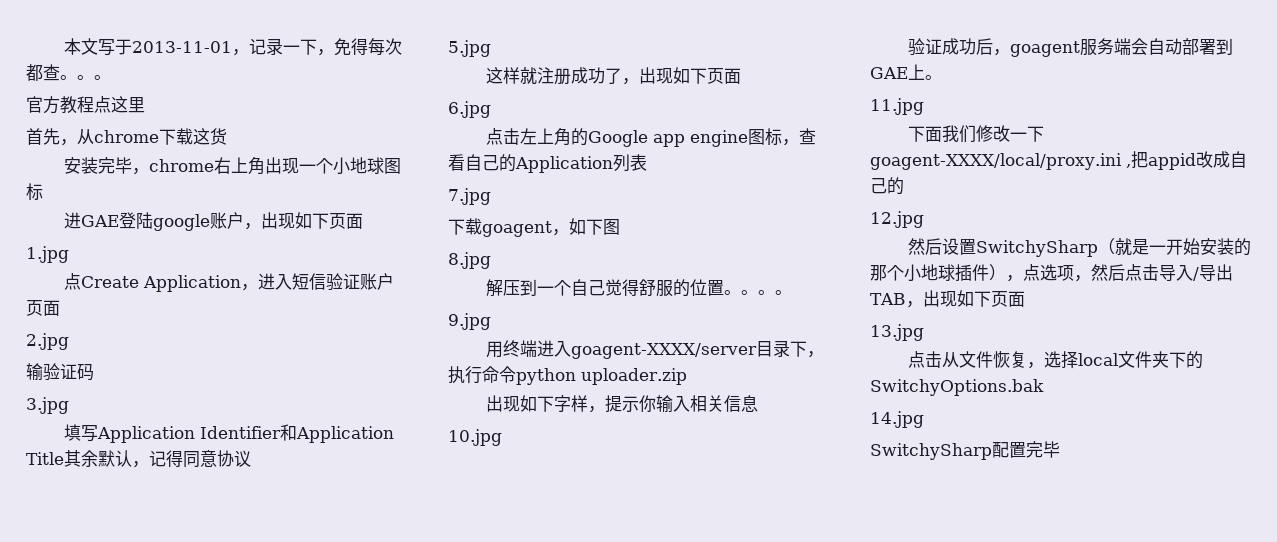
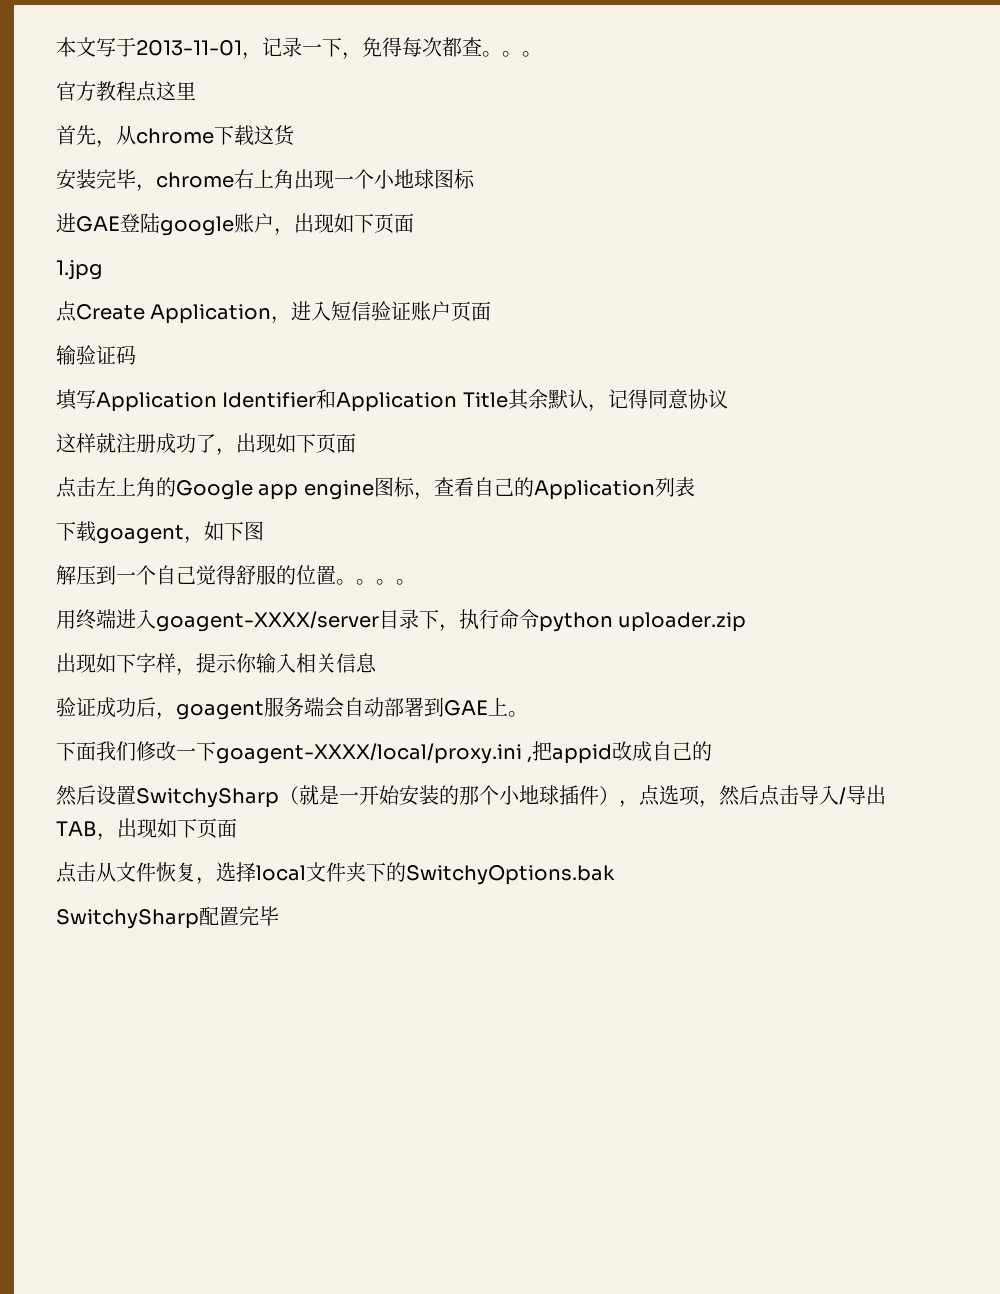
- 2.jpg
- 3.jpg
- 5.jpg
- 6.jpg
- 7.jpg
- 8.jpg
- 9.jpg
- 10.jpg
- 11.jpg
- 12.jpg
- 13.jpg
- 14.jpg

